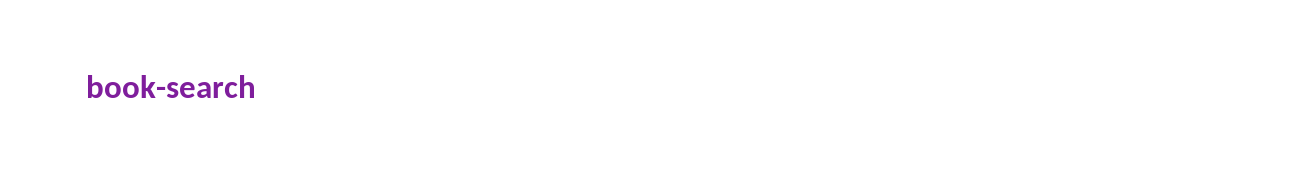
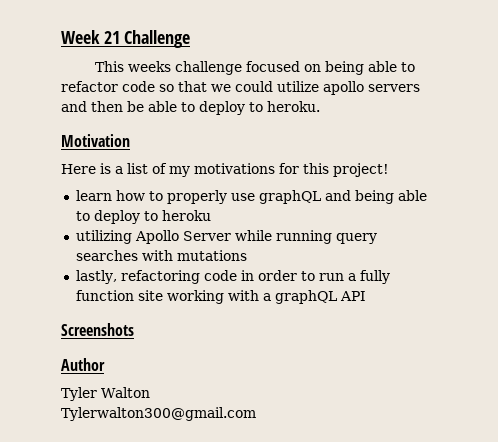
- book-search
+ Week 21 Challenge
+ This weeks challenge focused on being able to refactor code so that we could utilize apollo servers and then be able to deploy to heroku.
+ Motivation
+ Here is a list of my motivations for this project!
+ learn how to properly use graphQL and being able to deploy to heroku
+ utilizing Apollo Server while running query searches with mutations
+ lastly, refactoring code in order to run a fully function site working with a graphQL API
+ Screenshots
+ Author
+ Tyler Walton
+ Tylerwalton300@gmail.com

